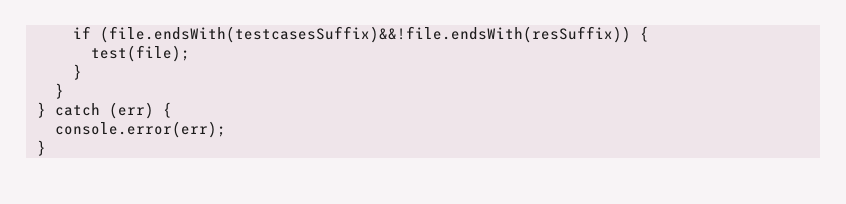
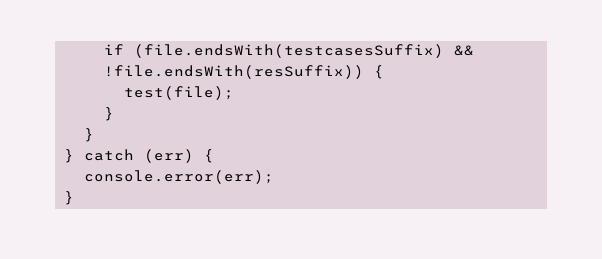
- if (file.endsWith(testcasesSuffix)&&!file.endsWith(resSuffix)) {
+ if (file.endsWith(testcasesSuffix) && !file.endsWith(resSuffix)) {

